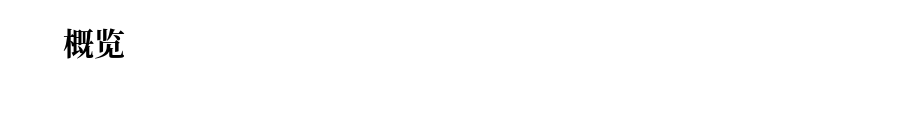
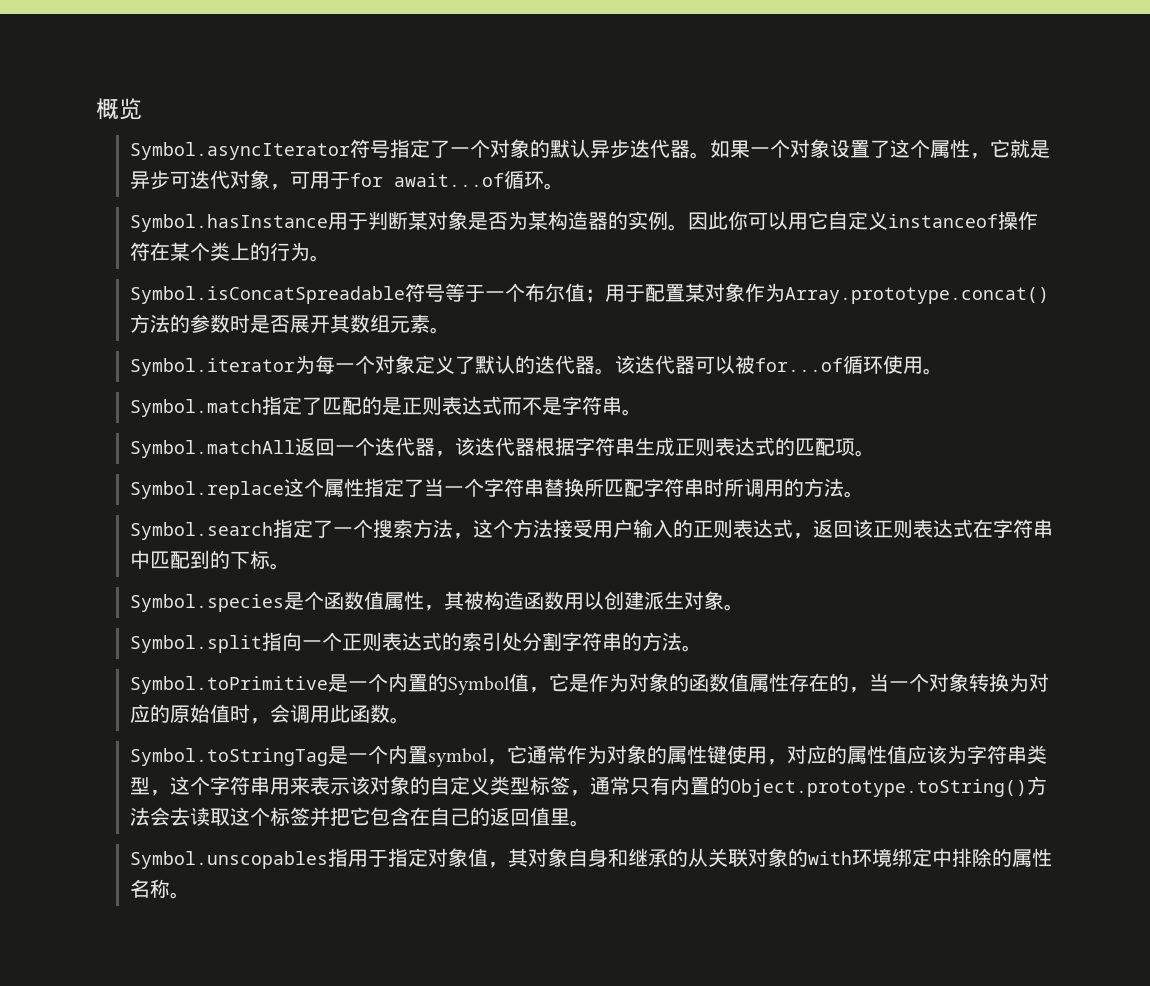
+ Symbol.asyncIterator符号指定了一个对象的默认异步迭代器。如果一个对象设置了这个属性，它就是异步可迭代对象，可用于for await...of循环。
+ Symbol.hasInstance用于判断某对象是否为某构造器的实例。因此你可以用它自定义instanceof操作符在某个类上的行为。
+ Symbol.isConcatSpreadable符号等于一个布尔值；用于配置某对象作为Array.prototype.concat()方法的参数时是否展开其数组元素。
+ Symbol.iterator为每一个对象定义了默认的迭代器。该迭代器可以被for...of循环使用。
+ Symbol.match指定了匹配的是正则表达式而不是字符串。
+ Symbol.matchAll返回一个迭代器，该迭代器根据字符串生成正则表达式的匹配项。
+ Symbol.replace这个属性指定了当一个字符串替换所匹配字符串时所调用的方法。
+ Symbol.search指定了一个搜索方法，这个方法接受用户输入的正则表达式，返回该正则表达式在字符串中匹配到的下标。
+ Symbol.species是个函数值属性，其被构造函数用以创建派生对象。
+ Symbol.split指向一个正则表达式的索引处分割字符串的方法。
+ Symbol.toPrimitive是一个内置的Symbol值，它是作为对象的函数值属性存在的，当一个对象转换为对应的原始值时，会调用此函数。
+ Symbol.toStringTag是一个内置symbol，它通常作为对象的属性键使用，对应的属性值应该为字符串类型，这个字符串用来表示该对象的自定义类型标签，通常只有内置的Object.prototype.toString()方法会去读取这个标签并把它包含在自己的返回值里。
+ Symbol.unscopables指用于指定对象值，其对象自身和继承的从关联对象的with环境绑定中排除的属性名称。

